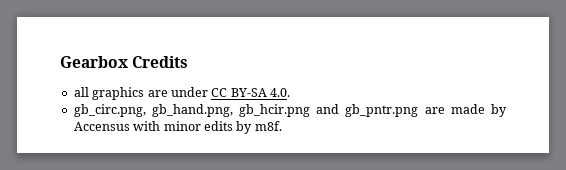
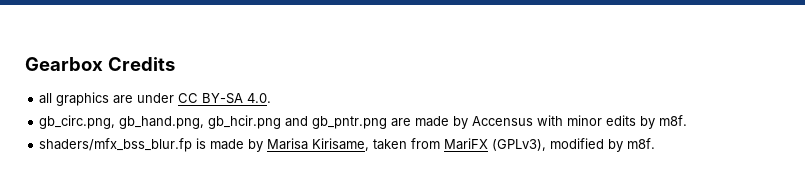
+ shaders/mfx_bss_blur.fp is made by Marisa Kirisame, taken from MariFX (GPLv3), modified by m8f.

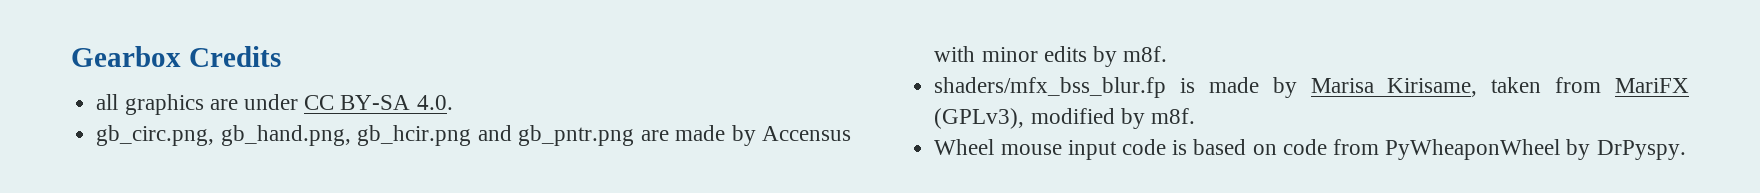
+ Wheel mouse input code is based on code from PyWheaponWheel by DrPyspy.

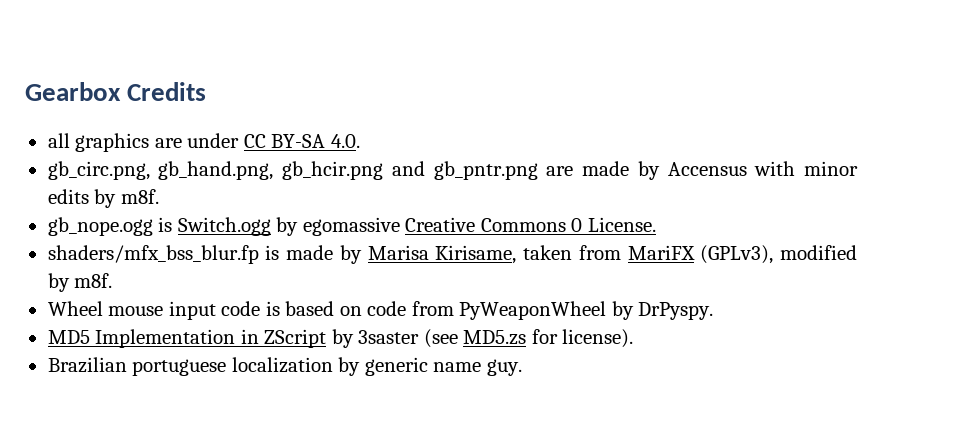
+ gb_nope.ogg is Switch.ogg by egomassive Creative Commons 0 License.
- Wheel mouse input code is based on code from PyWheaponWheel by DrPyspy.
+ Wheel mouse input code is based on code from PyWeaponWheel by DrPyspy.
+ MD5 Implementation in ZScript by 3saster (see MD5.zs for license).
+ Brazilian portuguese localization by generic name guy.

